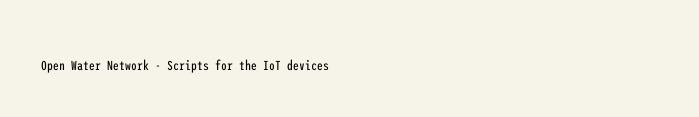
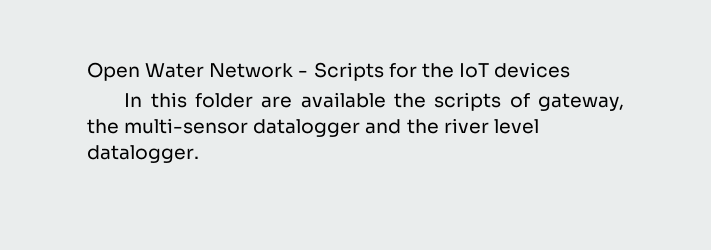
+ In this folder are available the scripts of gateway, the multi-sensor datalogger and the river level datalogger.

